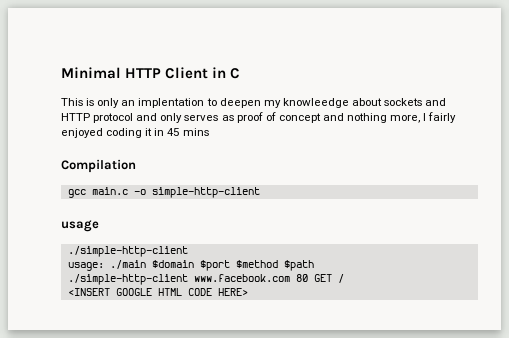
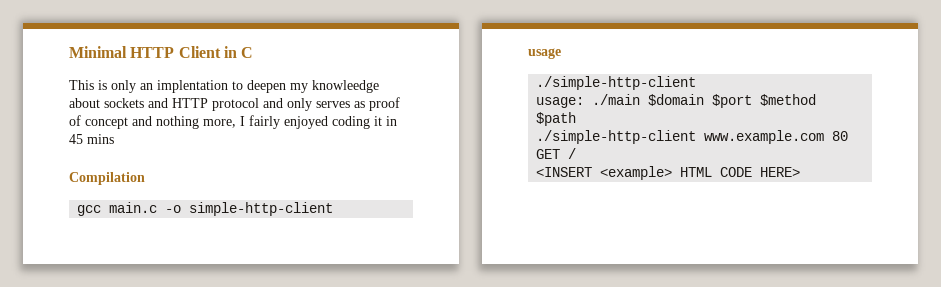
- ./simple-http-client www.facebook.com 80 GET /
+ ./simple-http-client www.example.com 80 GET /
- <INSERT GOOGLE HTML CODE HERE>
+ <INSERT <example> HTML CODE HERE>

